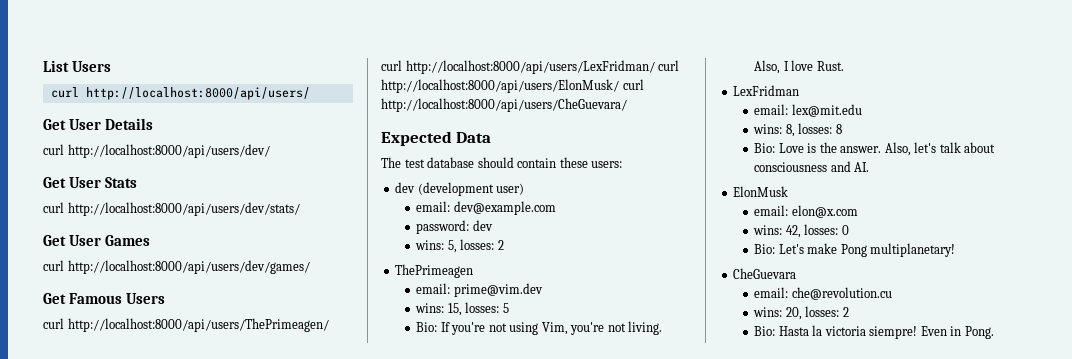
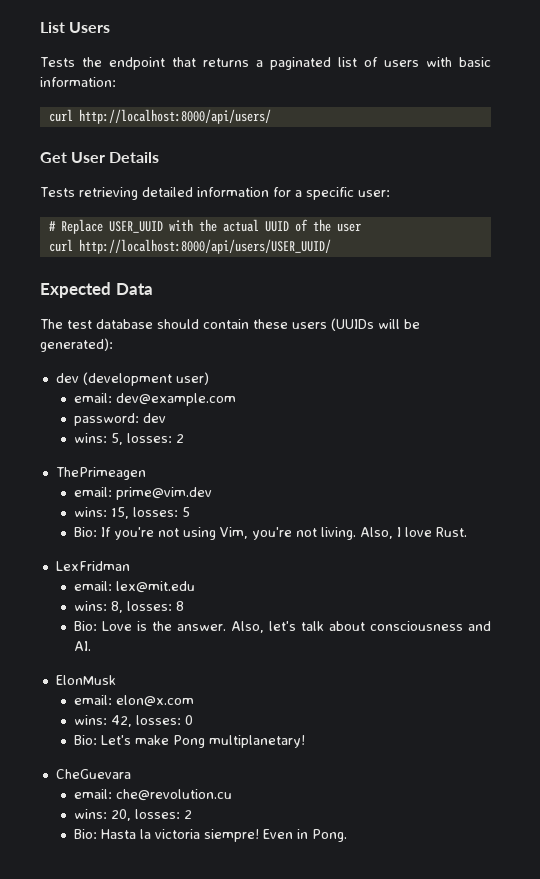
+ Tests the endpoint that returns a paginated list of users with basic information:
- curl http://localhost:8000/api/users/dev/
- Get User Stats
- curl http://localhost:8000/api/users/dev/stats/
- Get User Games
- curl http://localhost:8000/api/users/dev/games/
- Get Famous Users
- curl http://localhost:8000/api/users/ThePrimeagen/ curl http://localhost:8000/api/users/LexFridman/ curl http://localhost:8000/api/users/ElonMusk/ curl http://localhost:8000/api/users/CheGuevara/
+ Tests retrieving detailed information for a specific user:
+ # Replace USER_UUID with the actual UUID of the user
+ curl http://localhost:8000/api/users/USER_UUID/
- The test database should contain these users:
+ The test database should contain these users (UUIDs will be generated):

